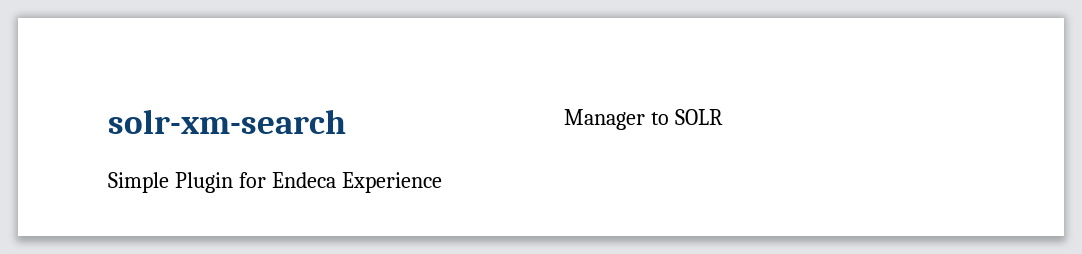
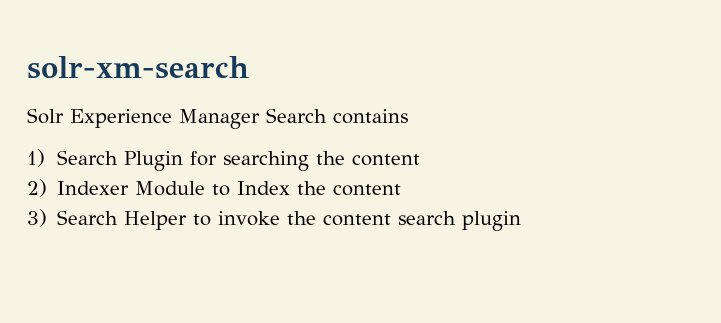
- Simple Plugin for Endeca Experience Manager to SOLR
+ Solr Experience Manager Search contains
+ 1) Search Plugin for searching the content
+ 2) Indexer Module to Index the content
+ 3) Search Helper to invoke the content search plugin

